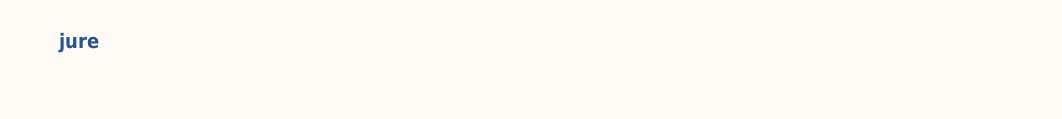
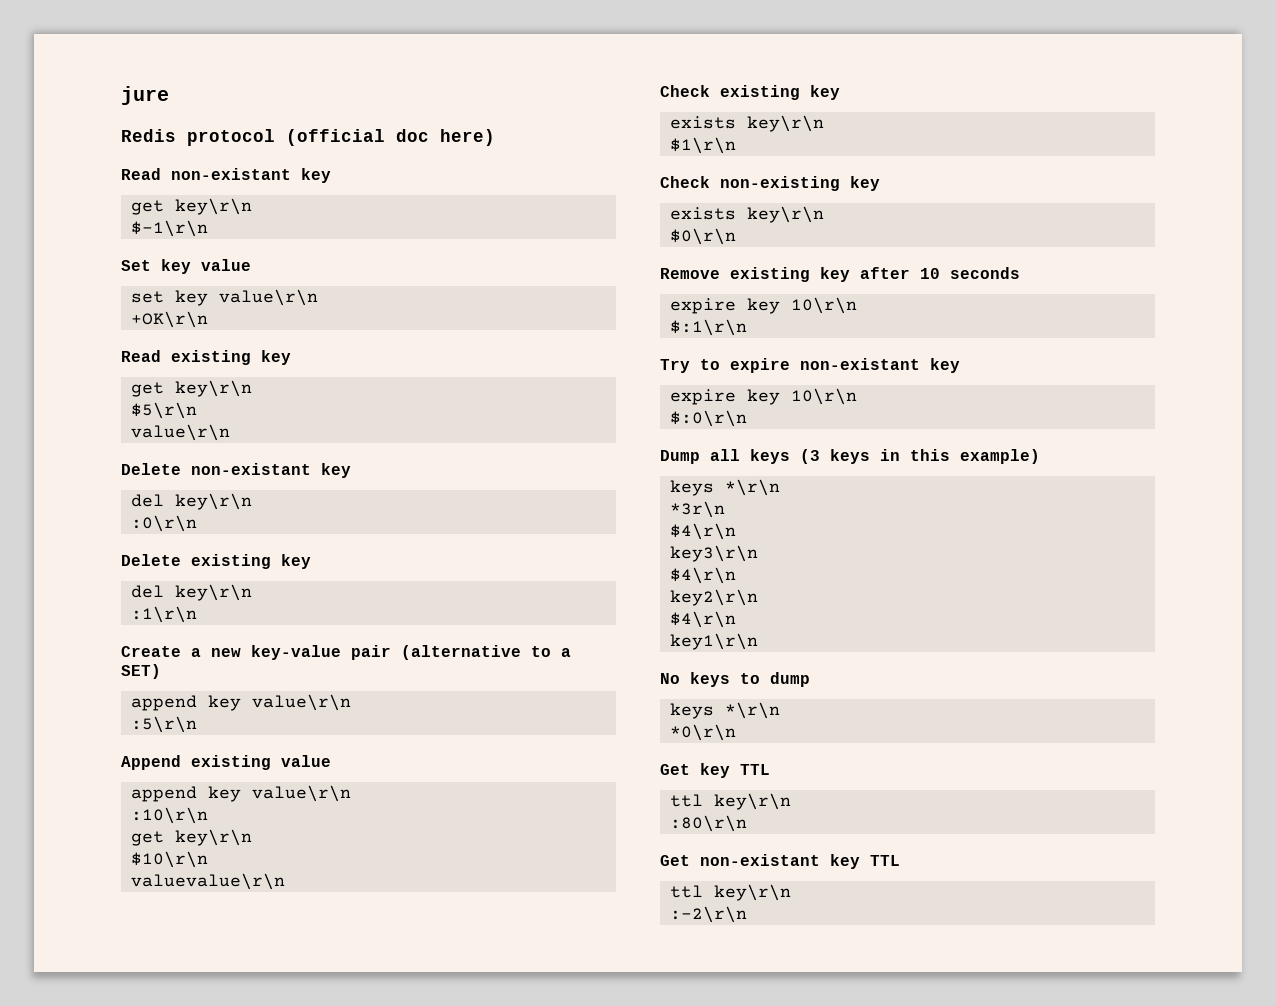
+ Redis protocol (official doc here)
+ Read non-existant key
+ get key\r\n
+ $-1\r\n
+ Set key value
+ set key value\r\n
+ +OK\r\n
+ Read existing key
+ get key\r\n
+ $5\r\n
+ value\r\n
+ Delete non-existant key
+ del key\r\n
+ :0\r\n
+ Delete existing key
+ del key\r\n
+ :1\r\n
+ Create a new key-value pair (alternative to a SET)
+ append key value\r\n
+ :5\r\n
+ Append existing value
+ append key value\r\n
+ :10\r\n
+ get key\r\n
+ $10\r\n
+ valuevalue\r\n
+ Check existing key
+ exists key\r\n
+ $1\r\n
+ Check non-existing key
+ exists key\r\n
+ $0\r\n
+ Remove existing key after 10 seconds
+ expire key 10\r\n
+ $:1\r\n
+ Try to expire non-existant key
+ expire key 10\r\n
+ $:0\r\n
+ Dump all keys (3 keys in this example)
+ keys *\r\n
+ *3r\n
+ $4\r\n
+ key3\r\n
+ $4\r\n
+ key2\r\n
+ $4\r\n
+ key1\r\n
+ No keys to dump
+ keys *\r\n
+ *0\r\n
+ Get key TTL
+ ttl key\r\n
+ :80\r\n
+ Get non-existant key TTL
+ ttl key\r\n
+ :-2\r\n

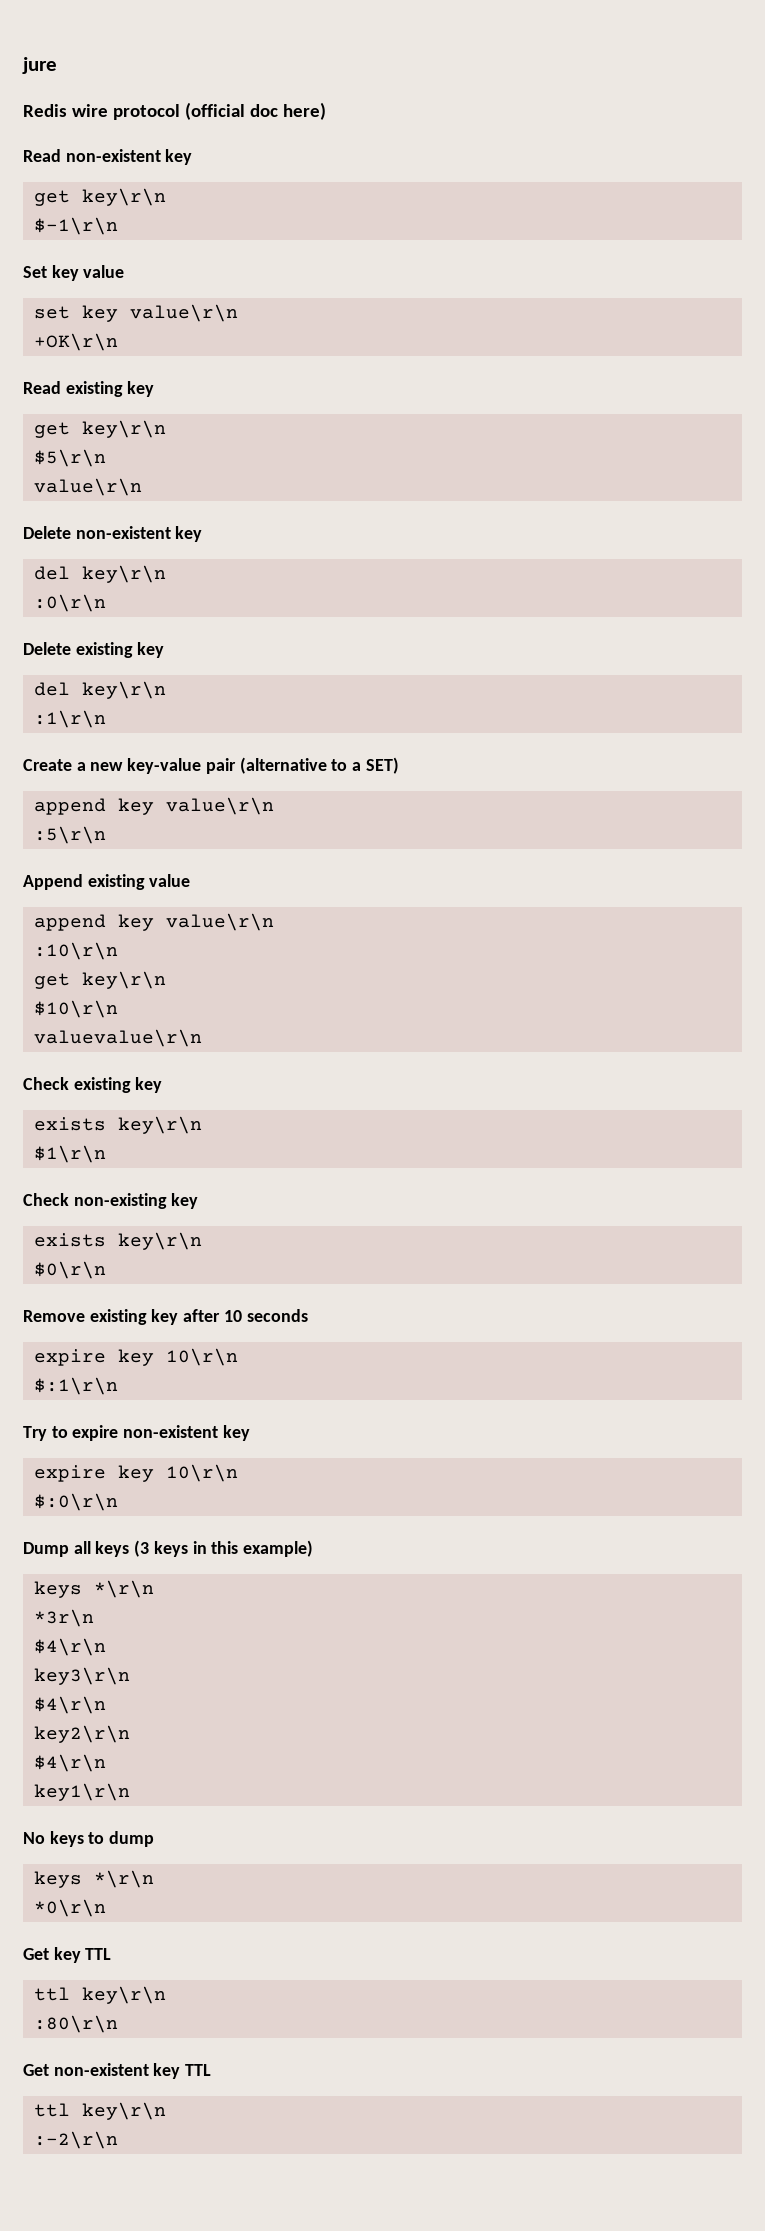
- Redis protocol (official doc here)
+ Redis wire protocol (official doc here)
- Read non-existant key
+ Read non-existent key
- Delete non-existant key
+ Delete non-existent key
- Try to expire non-existant key
+ Try to expire non-existent key
- Get non-existant key TTL
+ Get non-existent key TTL

